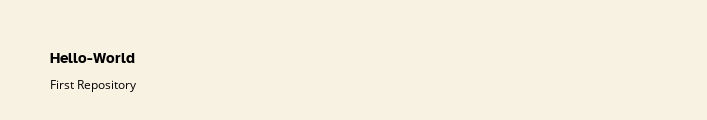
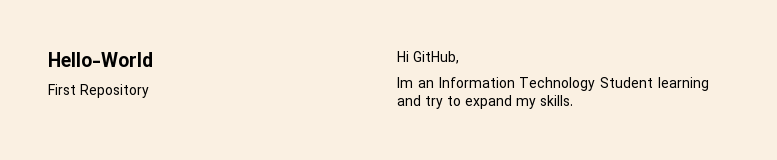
+ Hi GitHub,
+ Im an Information Technology Student learning and try to expand my skills.

